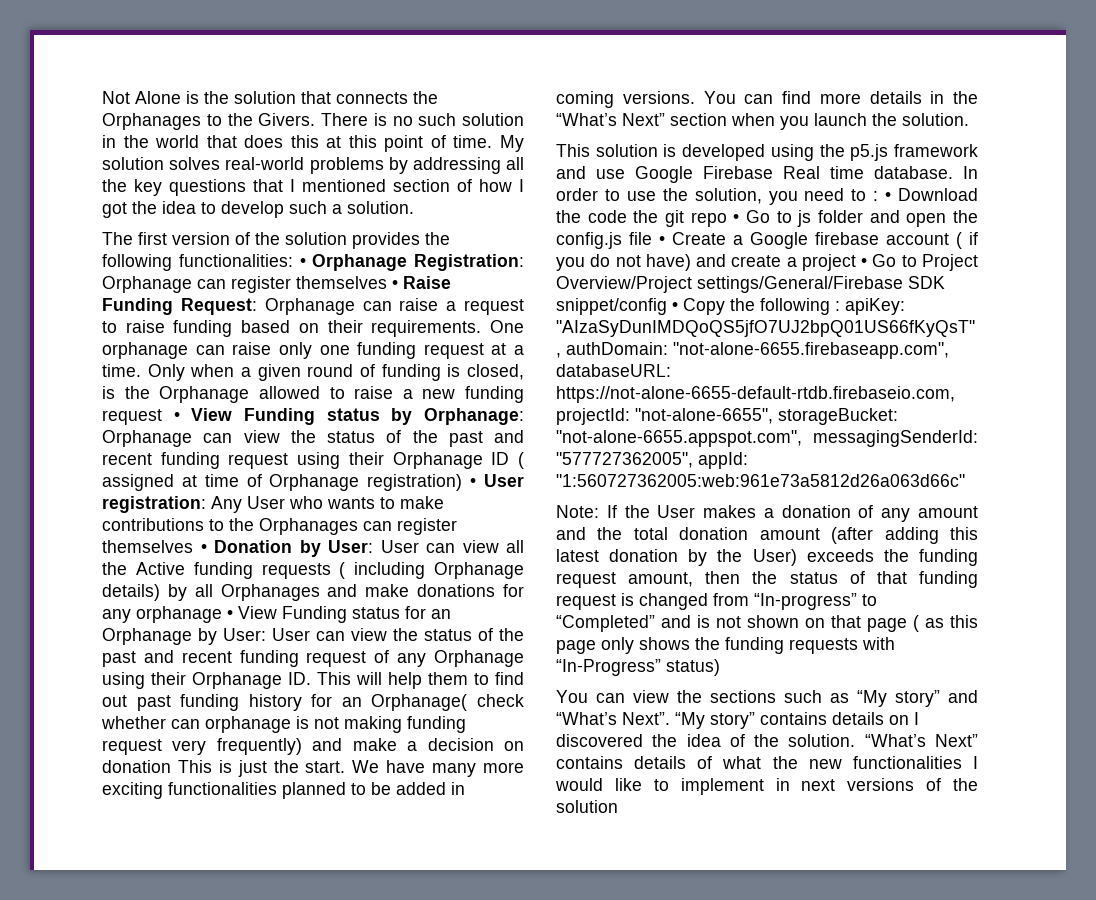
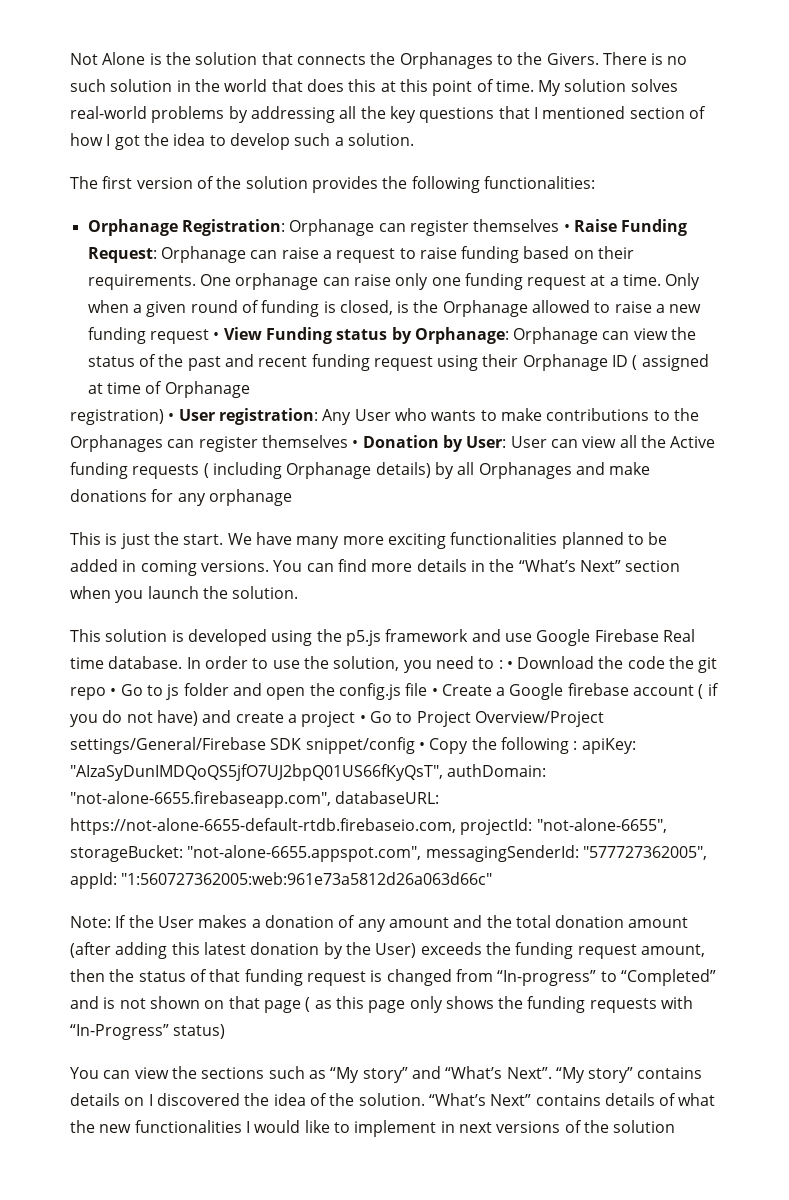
- The first version of the solution provides the following functionalities: • Orphanage Registration: Orphanage can register themselves • Raise Funding Request: Orphanage can raise a request to raise funding based on their requirements.
+ The first version of the solution provides the following functionalities:
+ Orphanage Registration: Orphanage can register themselves • Raise Funding Request: Orphanage can raise a request to raise funding based on their requirements.
- Orphanage can view the status of the past and recent funding request using their Orphanage ID ( assigned at time of Orphanage registration) • User registration:
+ Orphanage can view the status of the past and recent funding request using their Orphanage ID ( assigned at time of Orphanage
+ registration) • User registration:
- User can view all the Active funding requests ( including Orphanage details) by all Orphanages and make donations for any orphanage • View Funding status for an Orphanage by User: User can view the status of the past and recent funding request of any Orphanage using their Orphanage ID. This will help them to find out past funding history for an Orphanage( check whether can orphanage is not making funding request very frequently) and make a decision on donation This is just the start.
+ User can view all the Active funding requests ( including Orphanage details) by all Orphanages and make donations for any orphanage
+ This is just the start.

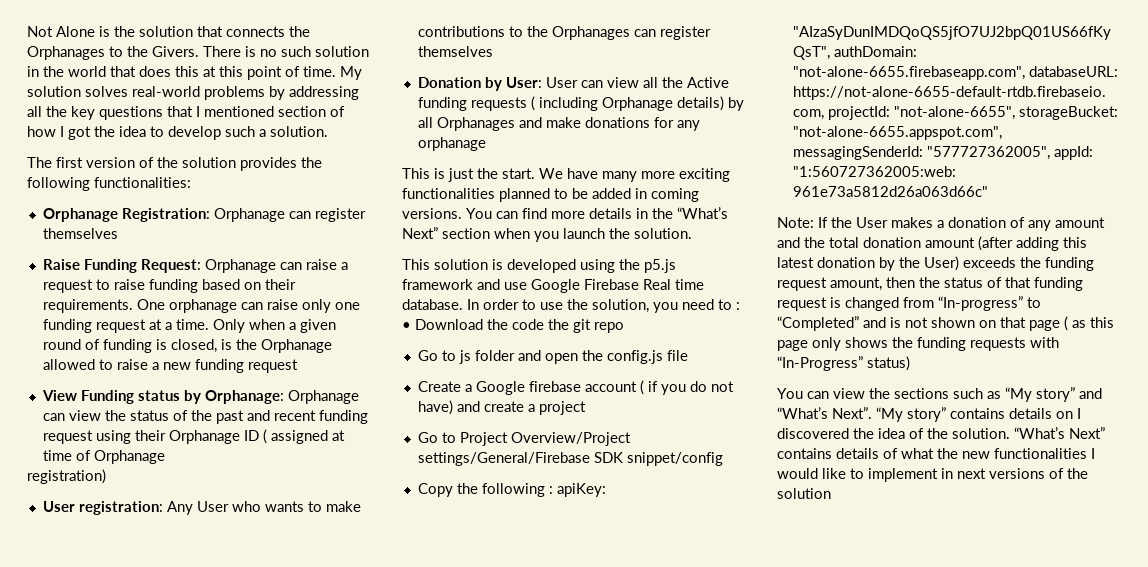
- Orphanage Registration: Orphanage can register themselves • Raise Funding Request: Orphanage can raise a request to raise funding based on their requirements.
+ Orphanage Registration: Orphanage can register themselves
+ Raise Funding Request: Orphanage can raise a request to raise funding based on their requirements.
- Only when a given round of funding is closed, is the Orphanage allowed to raise a new funding request • View Funding status by Orphanage: Orphanage can view the status of the past and recent funding request using their Orphanage ID ( assigned at time of Orphanage
+ Only when a given round of funding is closed, is the Orphanage allowed to raise a new funding request
+ View Funding status by Orphanage: Orphanage can view the status of the past and recent funding request using their Orphanage ID ( assigned at time of Orphanage
- registration) • User registration: Any User who wants to make contributions to the Orphanages can register themselves • Donation by User: User can view all the Active funding requests ( including Orphanage details) by all Orphanages and make donations for any orphanage
+ registration)
+ User registration: Any User who wants to make contributions to the Orphanages can register themselves
+ Donation by User: User can view all the Active funding requests ( including Orphanage details) by all Orphanages and make donations for any orphanage
- • Download the code the git repo • Go to js folder and open the config.js file • Create a Google firebase account ( if you do not have) and create a project • Go to Project Overview/Project settings/General/Firebase SDK snippet/config • Copy the following :
+ • Download the code the git repo
+ Go to js folder and open the config.js file
+ Create a Google firebase account ( if you do not have) and create a project
+ Go to Project Overview/Project settings/General/Firebase SDK snippet/config
+ Copy the following :

